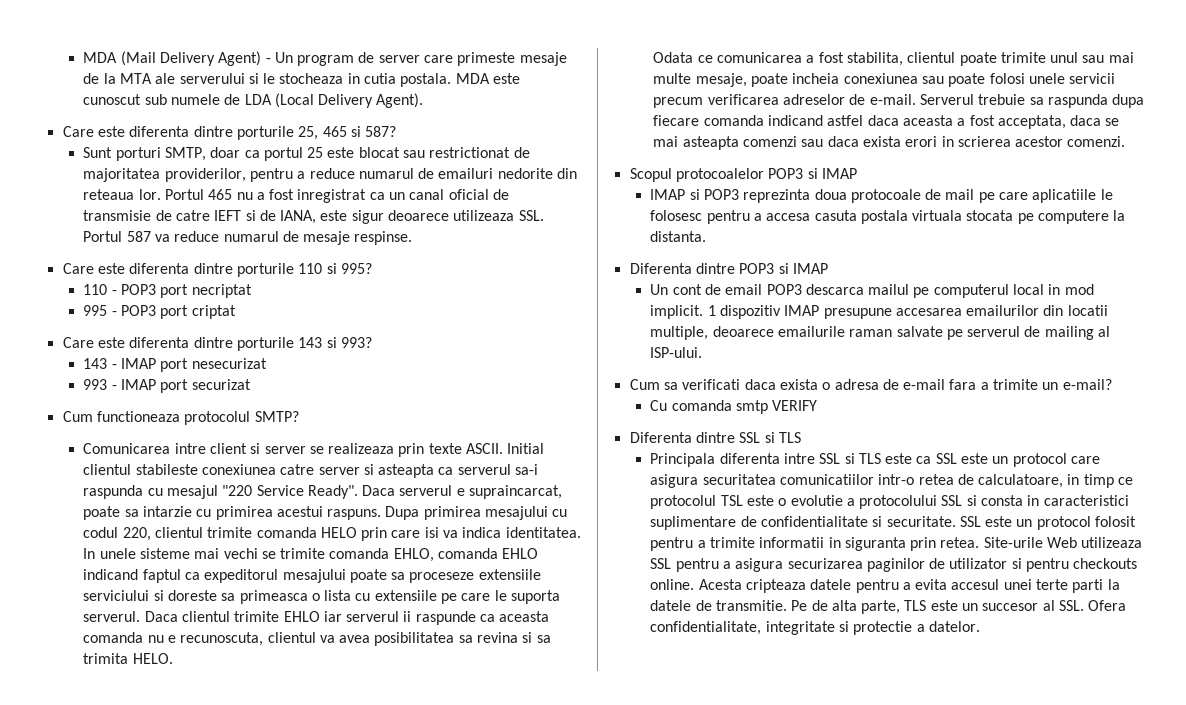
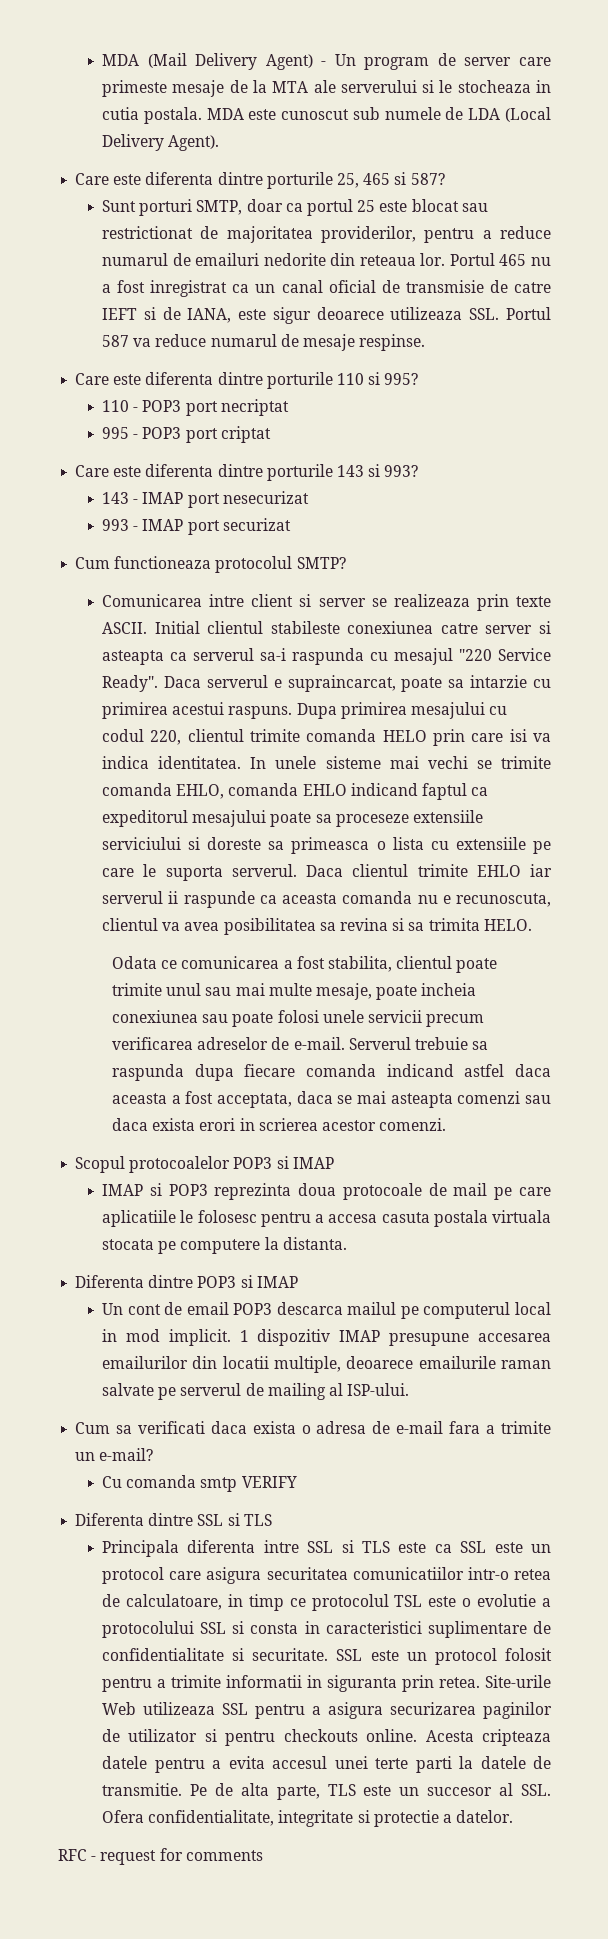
+ RFC - request for comments

